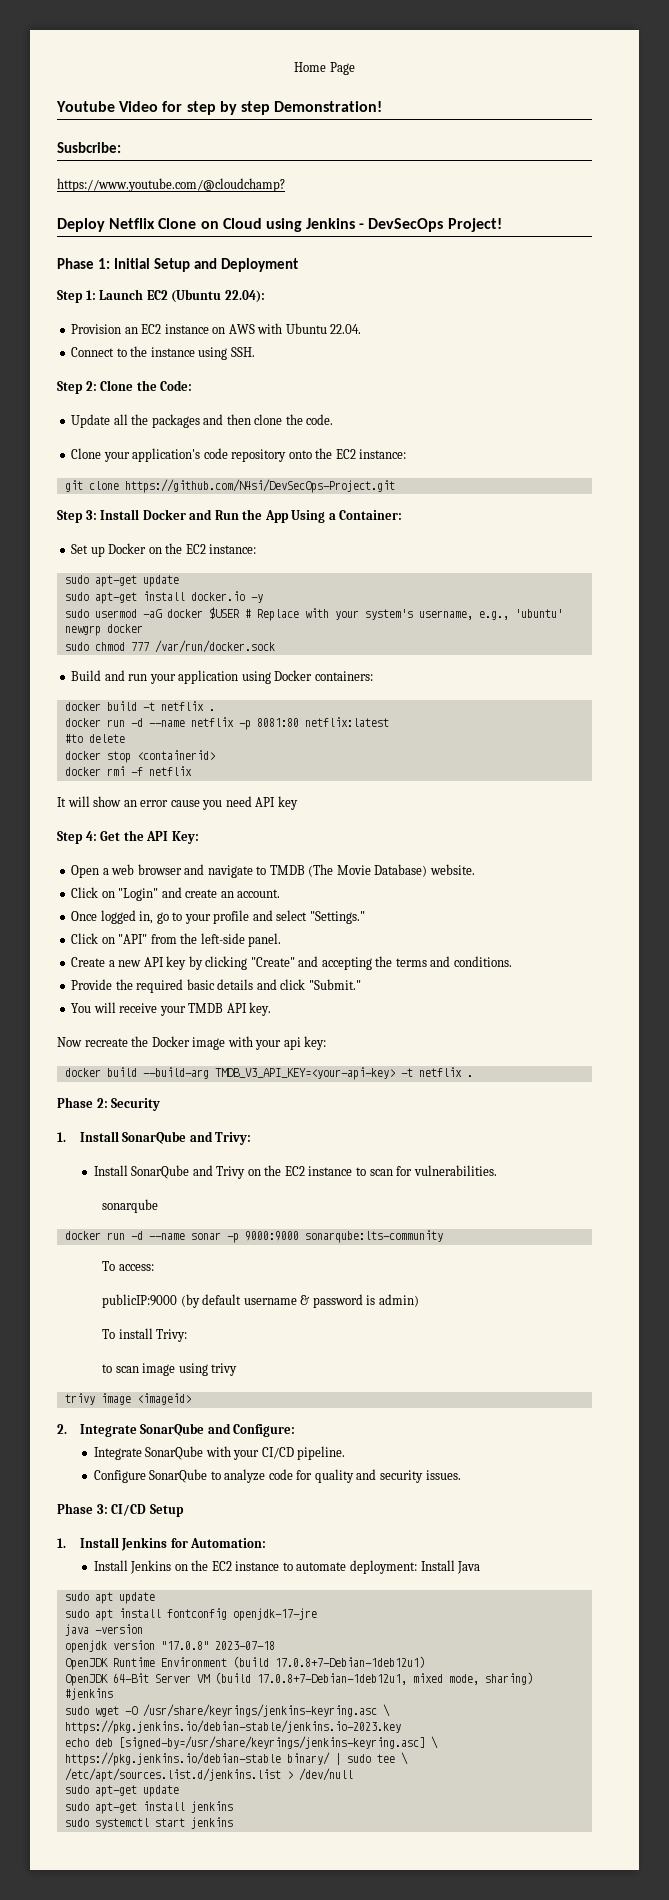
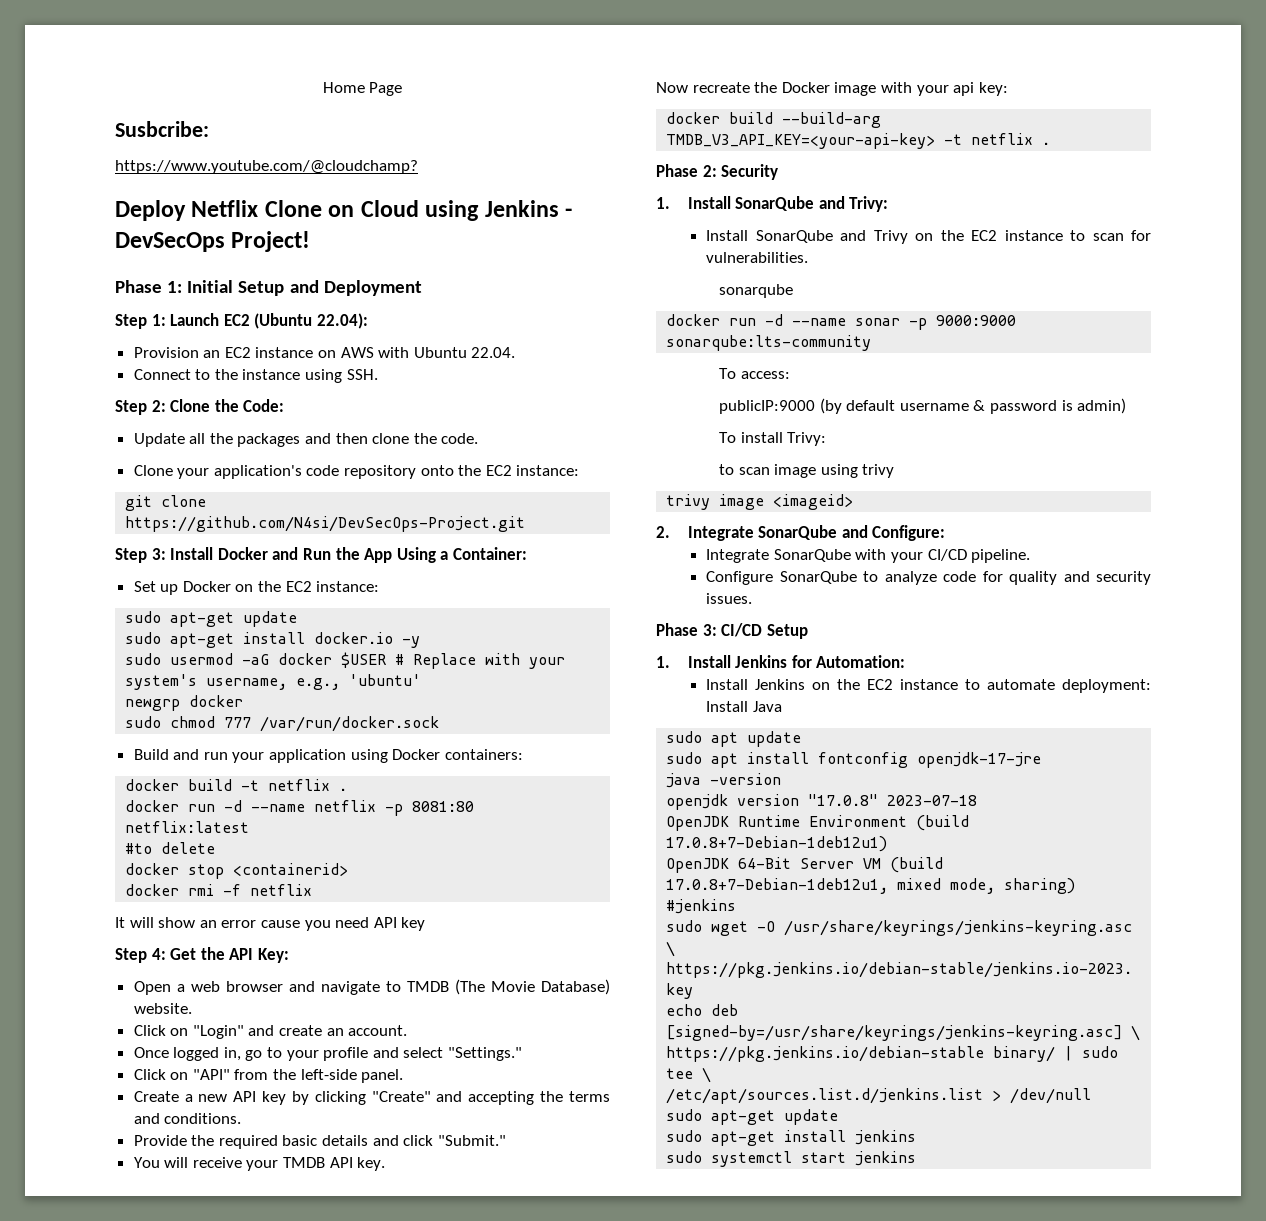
- Youtube Video for step by step Demonstration!

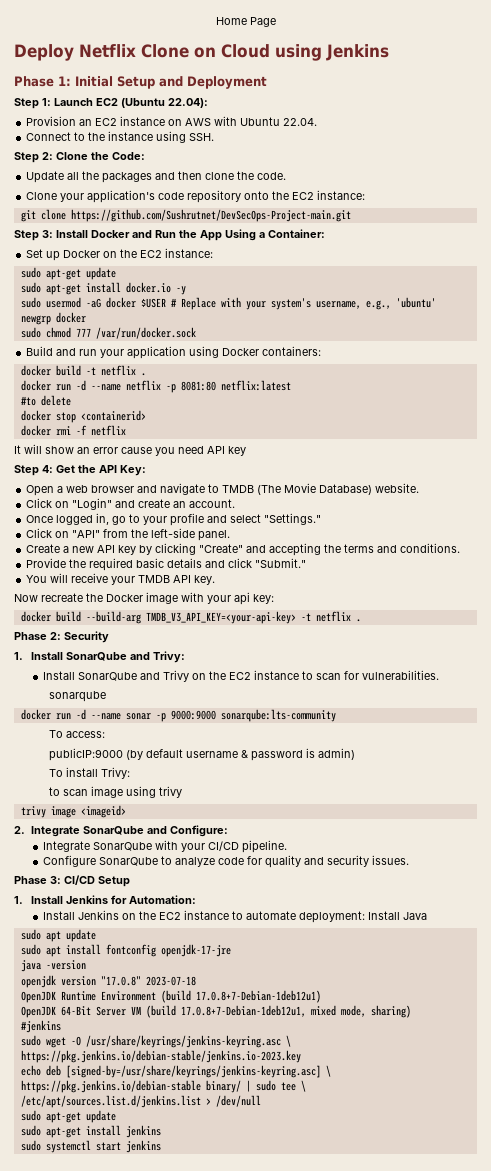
- Susbcribe:
- https://www.youtube.com/@cloudchamp?
- Deploy Netflix Clone on Cloud using Jenkins - DevSecOps Project!
+ Deploy Netflix Clone on Cloud using Jenkins
- git clone https://github.com/N4si/DevSecOps-Project.git
+ git clone https://github.com/Sushrutnet/DevSecOps-Project-main.git

